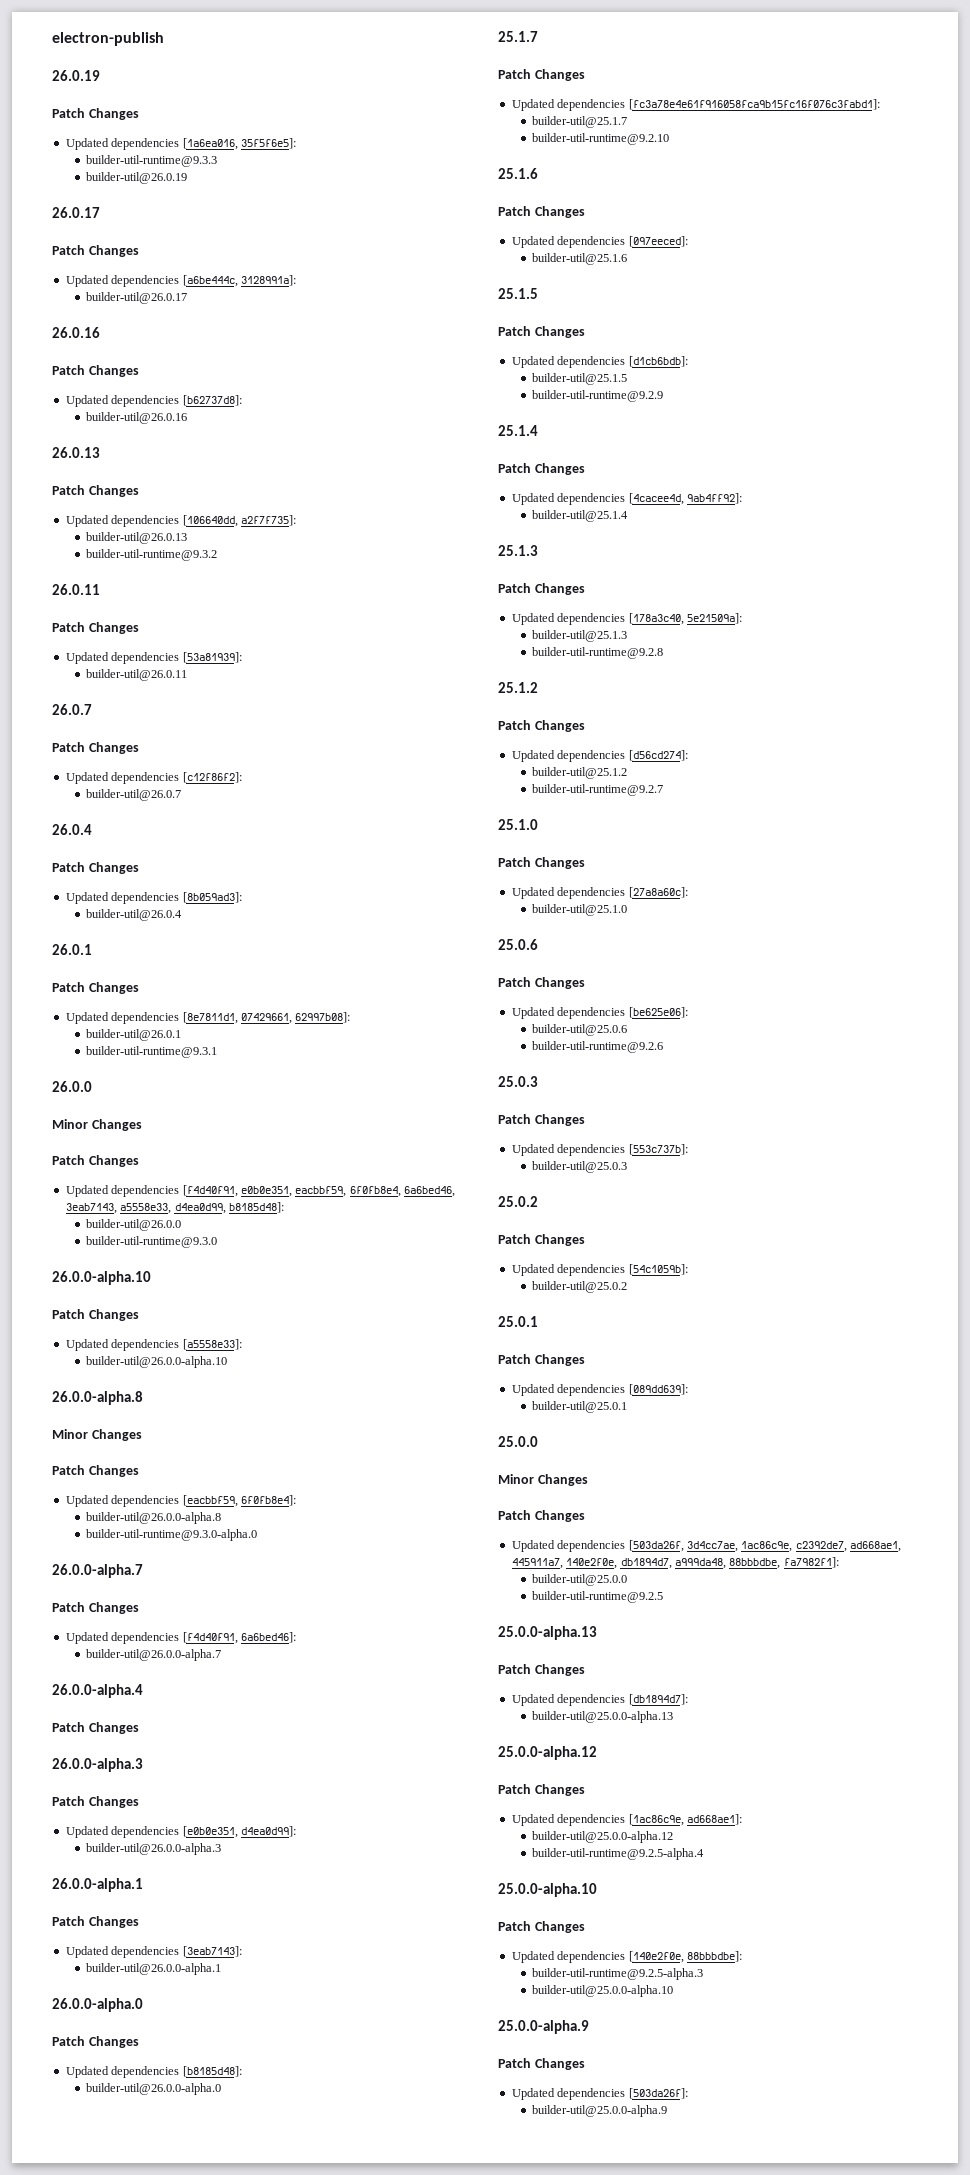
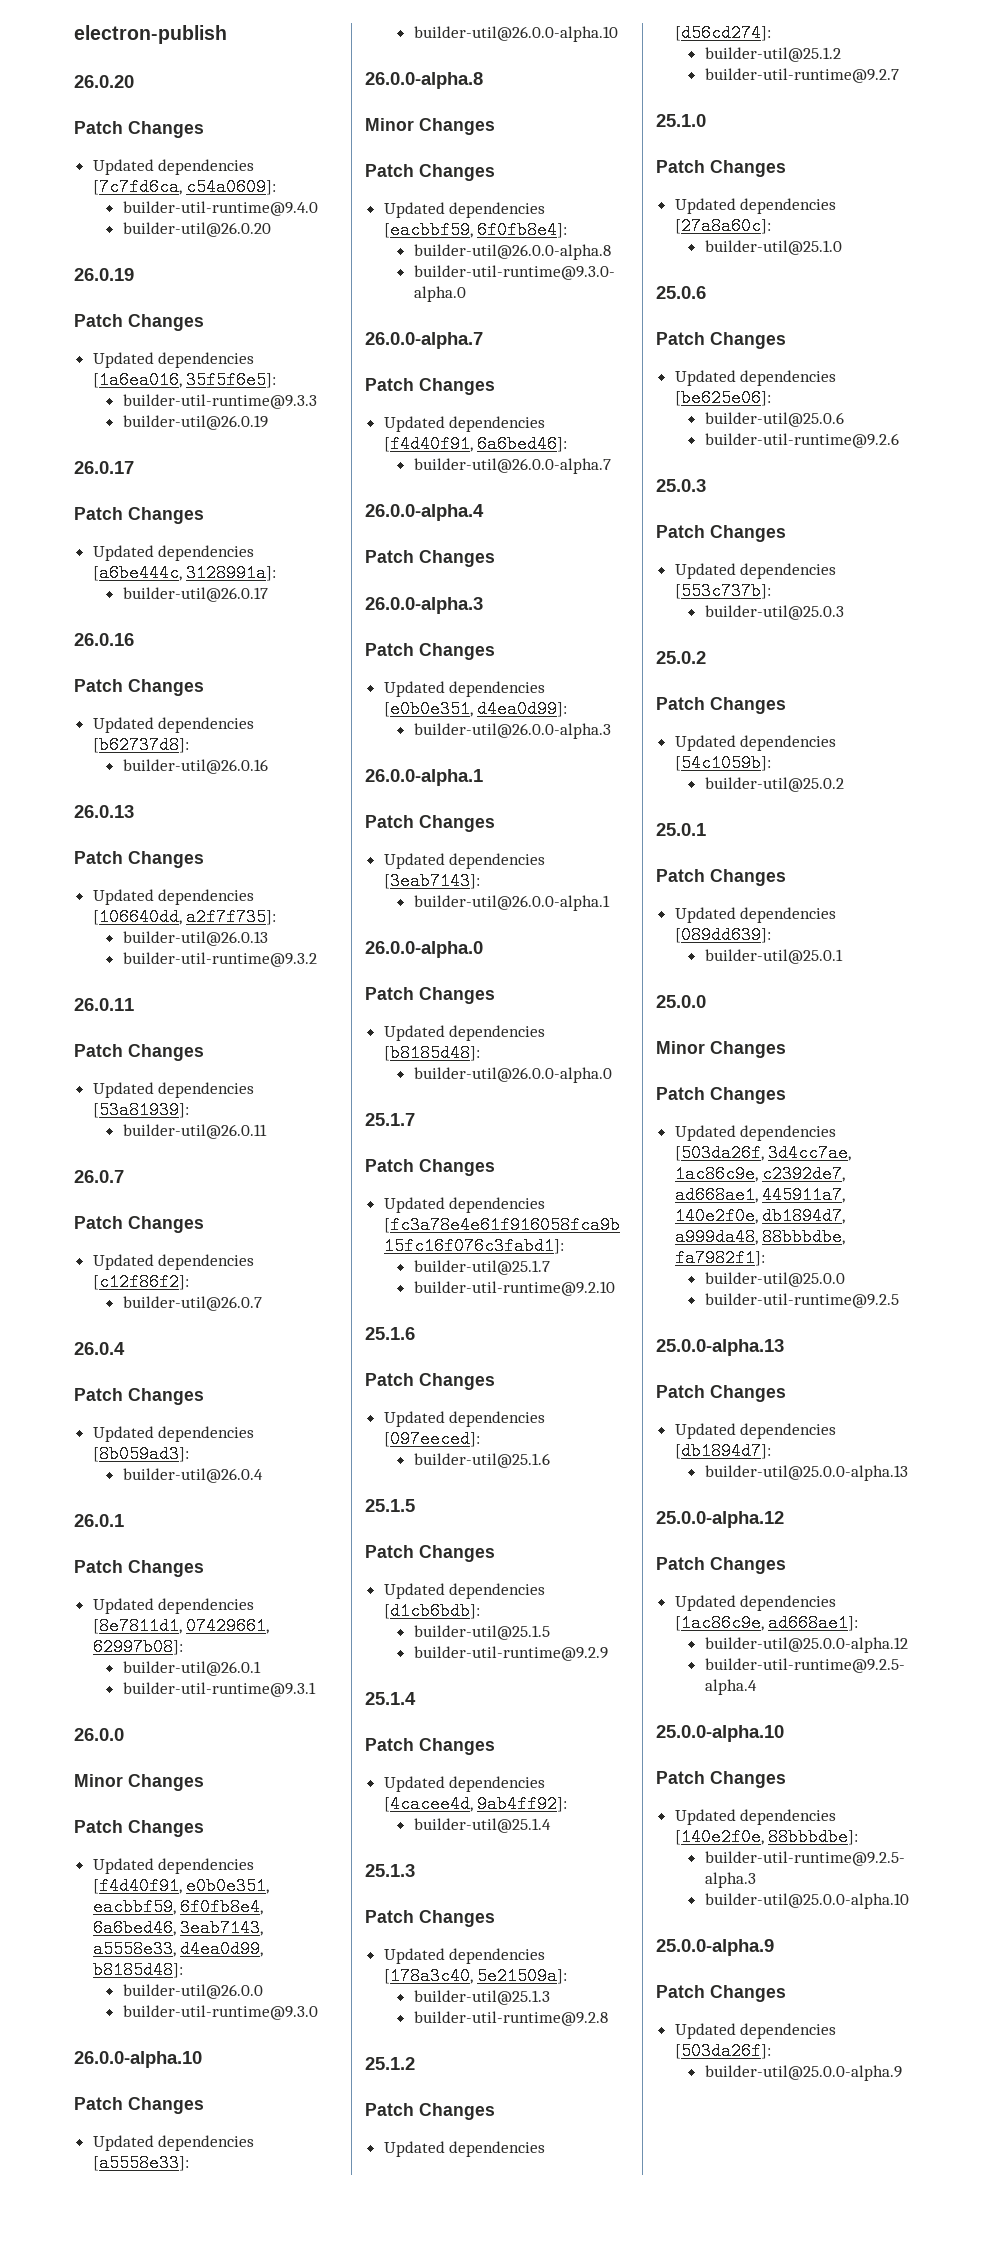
+ 26.0.20
+ Patch Changes
+ Updated dependencies [7c7fd6ca, c54a0609]:
+ builder-util-runtime@9.4.0
+ builder-util@26.0.20

